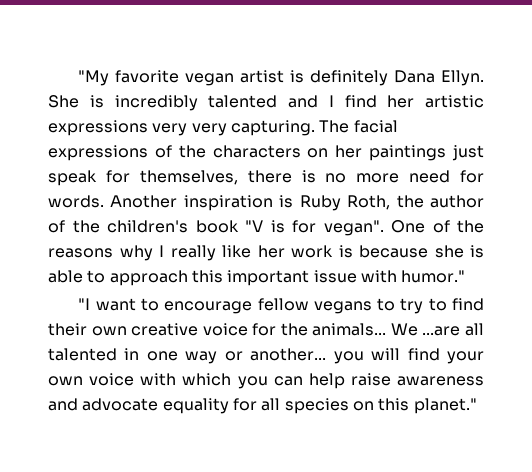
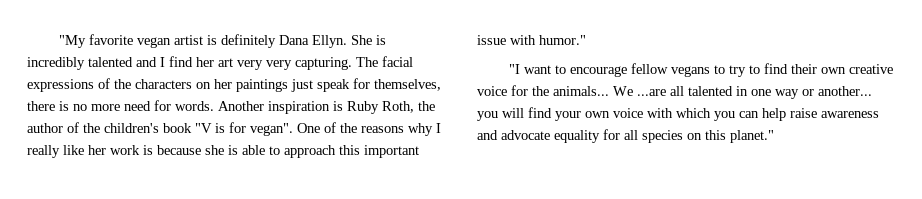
- She is incredibly talented and I find her artistic expressions very very capturing.
+ She is incredibly talented and I find her art very very capturing.

